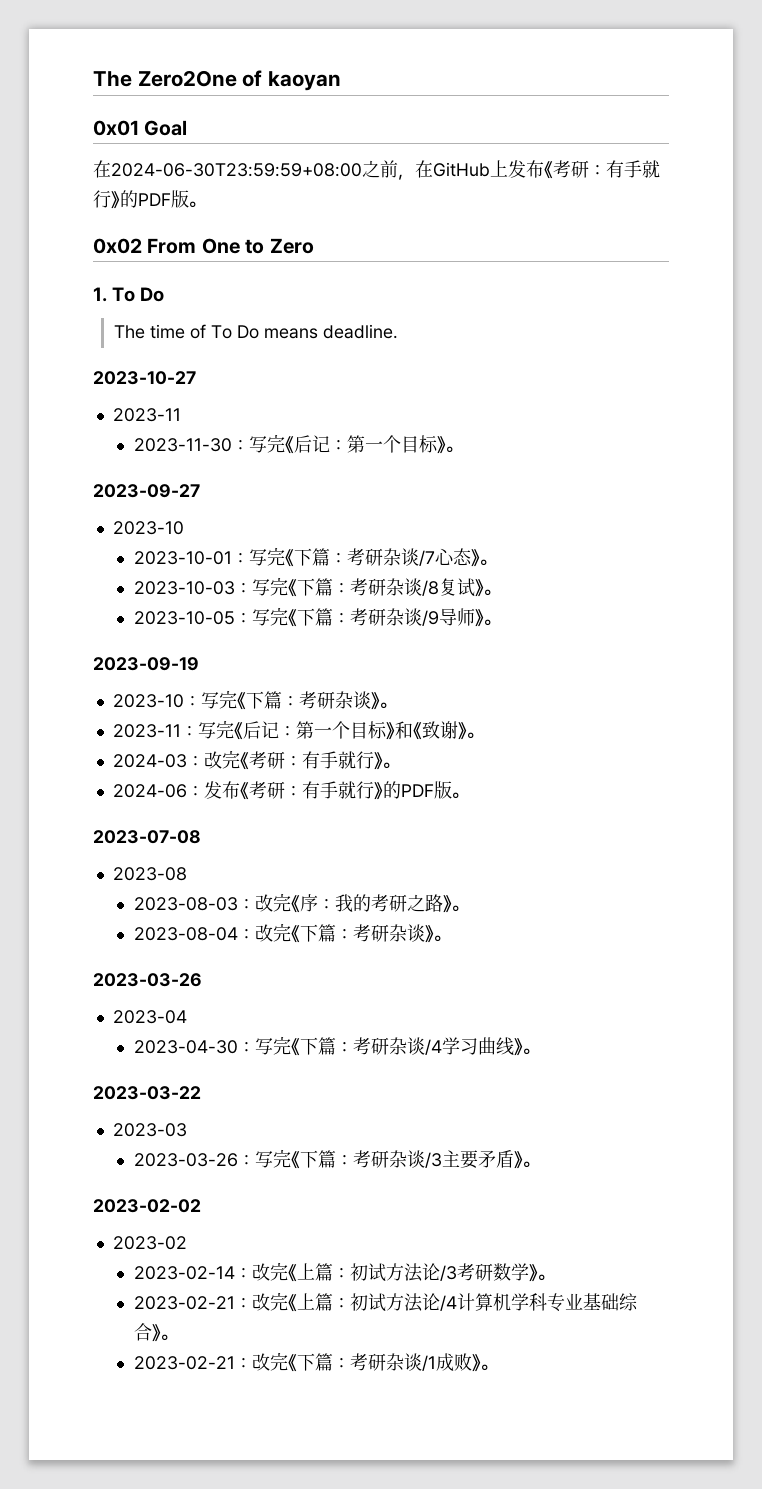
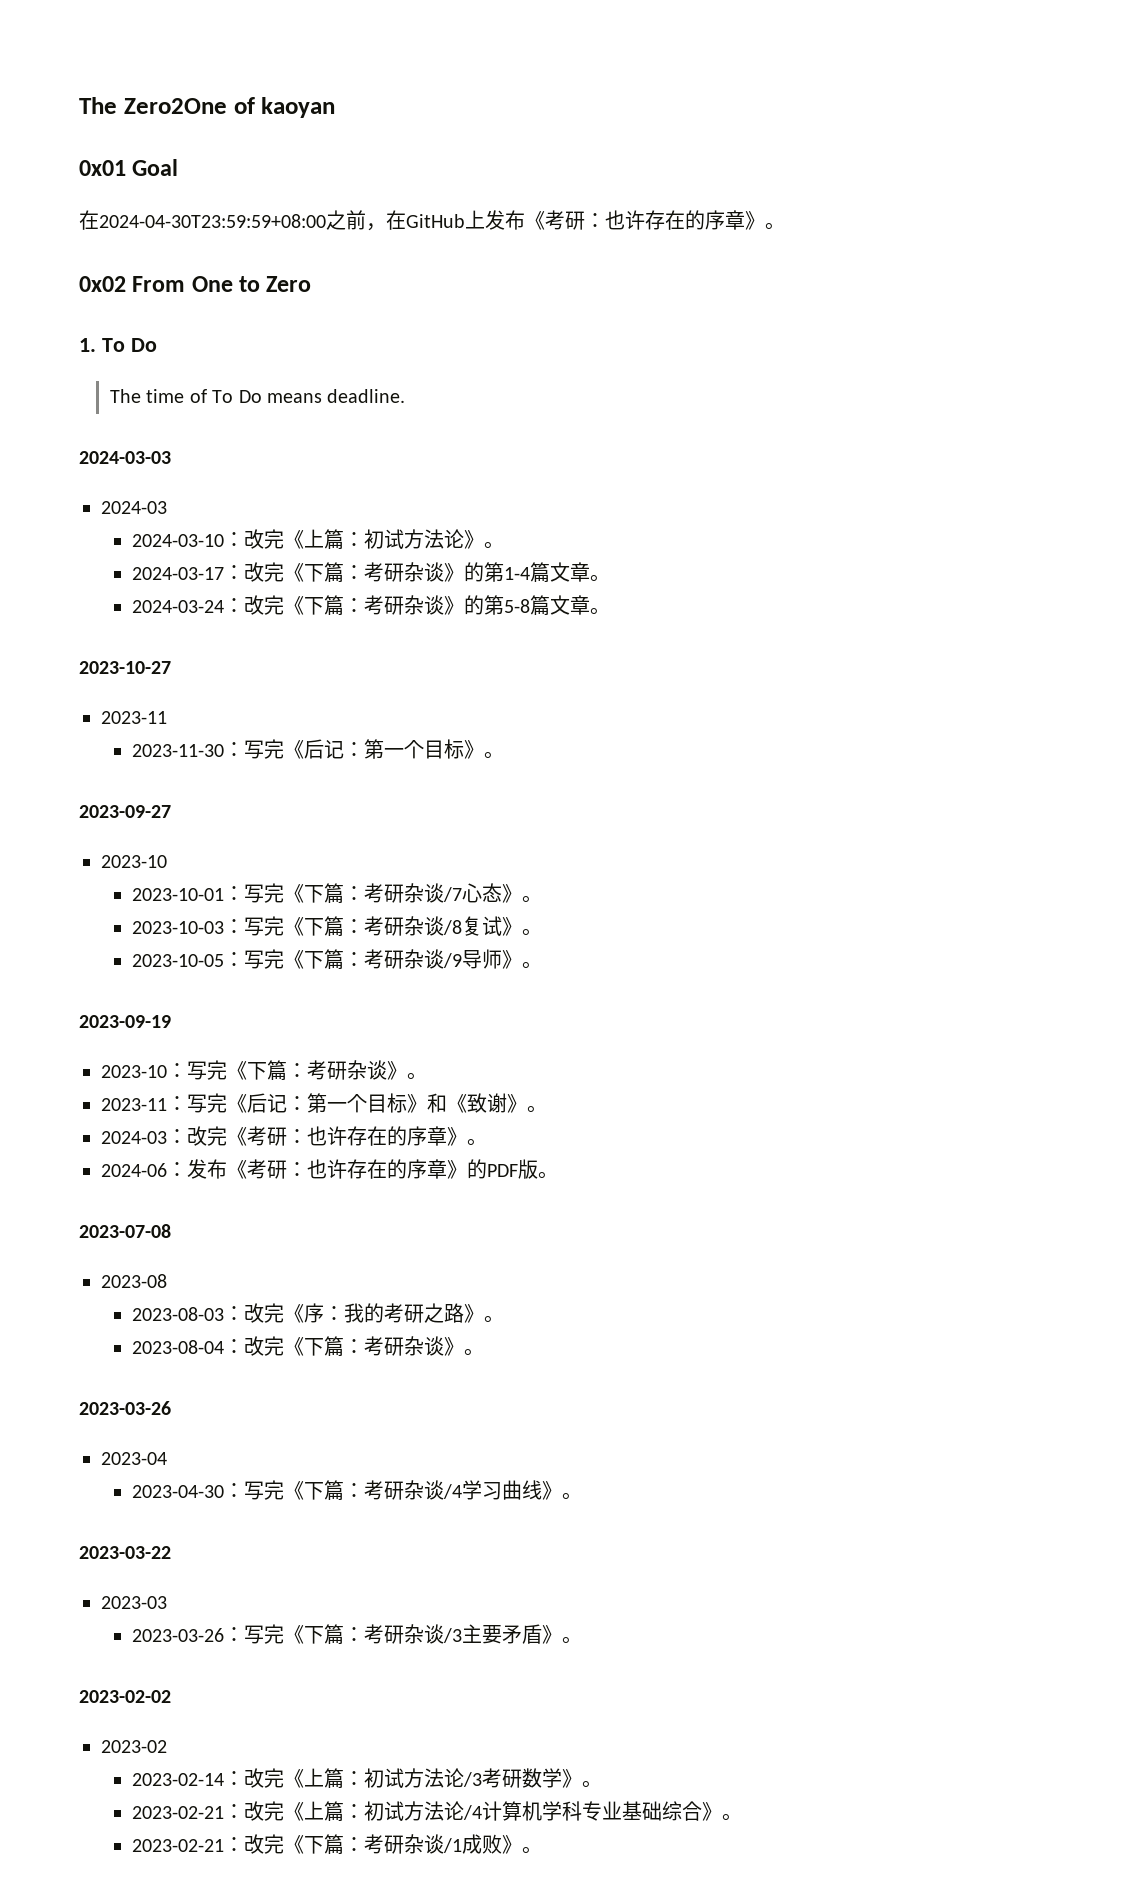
- 在2024-06-30T23:59:59+08:00之前，在GitHub上发布《考研：有手就行》的PDF版。
+ 在2024-04-30T23:59:59+08:00之前，在GitHub上发布《考研：也许存在的序章》。
+ 2024-03-03
+ 2024-03
+ 2024-03-10：改完《上篇：初试方法论》。
+ 2024-03-17：改完《下篇：考研杂谈》的第1-4篇文章。
+ 2024-03-24：改完《下篇：考研杂谈》的第5-8篇文章。
- 2024-03：改完《考研：有手就行》。
+ 2024-03：改完《考研：也许存在的序章》。
- 2024-06：发布《考研：有手就行》的PDF版。
+ 2024-06：发布《考研：也许存在的序章》的PDF版。

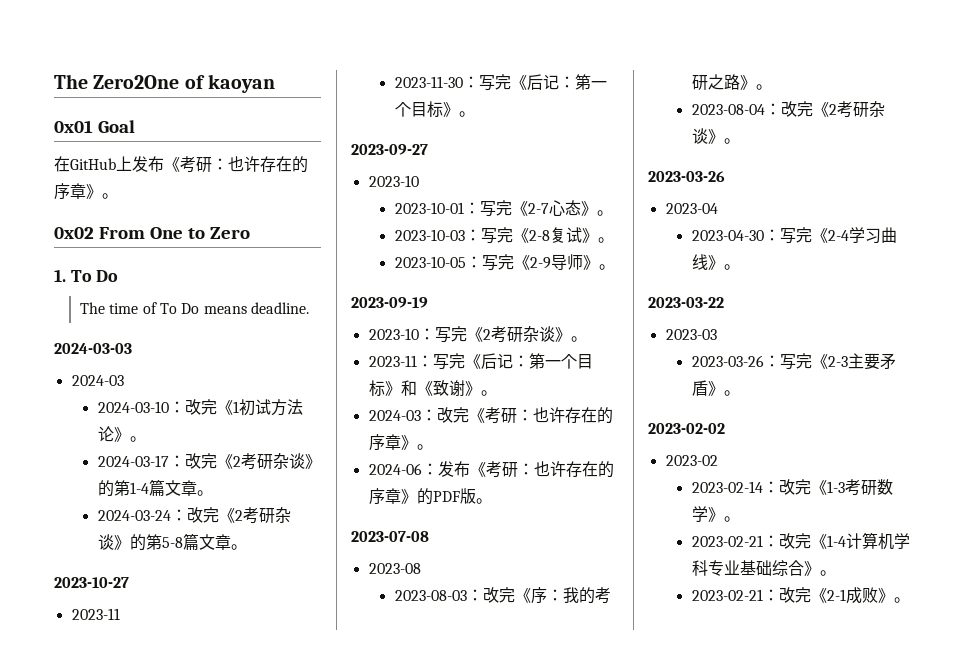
- 在2024-04-30T23:59:59+08:00之前，在GitHub上发布《考研：也许存在的序章》。
+ 在GitHub上发布《考研：也许存在的序章》。
- 2024-03-10：改完《上篇：初试方法论》。
+ 2024-03-10：改完《1初试方法论》。
- 2024-03-17：改完《下篇：考研杂谈》的第1-4篇文章。
+ 2024-03-17：改完《2考研杂谈》的第1-4篇文章。
- 2024-03-24：改完《下篇：考研杂谈》的第5-8篇文章。
+ 2024-03-24：改完《2考研杂谈》的第5-8篇文章。
- 2023-10-01：写完《下篇：考研杂谈/7心态》。
+ 2023-10-01：写完《2-7心态》。
- 2023-10-03：写完《下篇：考研杂谈/8复试》。
+ 2023-10-03：写完《2-8复试》。
- 2023-10-05：写完《下篇：考研杂谈/9导师》。
+ 2023-10-05：写完《2-9导师》。
- 2023-10：写完《下篇：考研杂谈》。
+ 2023-10：写完《2考研杂谈》。
- 2023-08-04：改完《下篇：考研杂谈》。
+ 2023-08-04：改完《2考研杂谈》。
- 2023-04-30：写完《下篇：考研杂谈/4学习曲线》。
+ 2023-04-30：写完《2-4学习曲线》。
- 2023-03-26：写完《下篇：考研杂谈/3主要矛盾》。
+ 2023-03-26：写完《2-3主要矛盾》。
- 2023-02-14：改完《上篇：初试方法论/3考研数学》。
+ 2023-02-14：改完《1-3考研数学》。
- 2023-02-21：改完《上篇：初试方法论/4计算机学科专业基础综合》。
+ 2023-02-21：改完《1-4计算机学科专业基础综合》。
- 2023-02-21：改完《下篇：考研杂谈/1成败》。
+ 2023-02-21：改完《2-1成败》。

